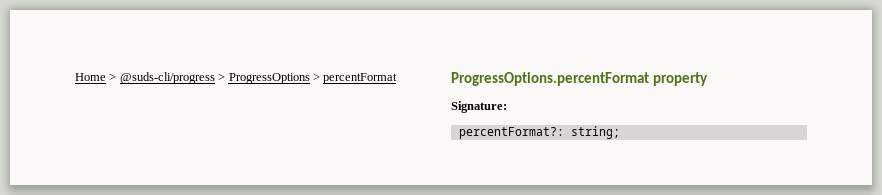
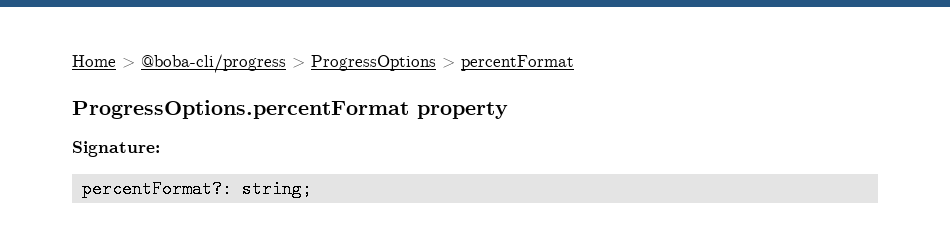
- Home > @suds-cli/progress > ProgressOptions > percentFormat
+ Home > @boba-cli/progress > ProgressOptions > percentFormat

